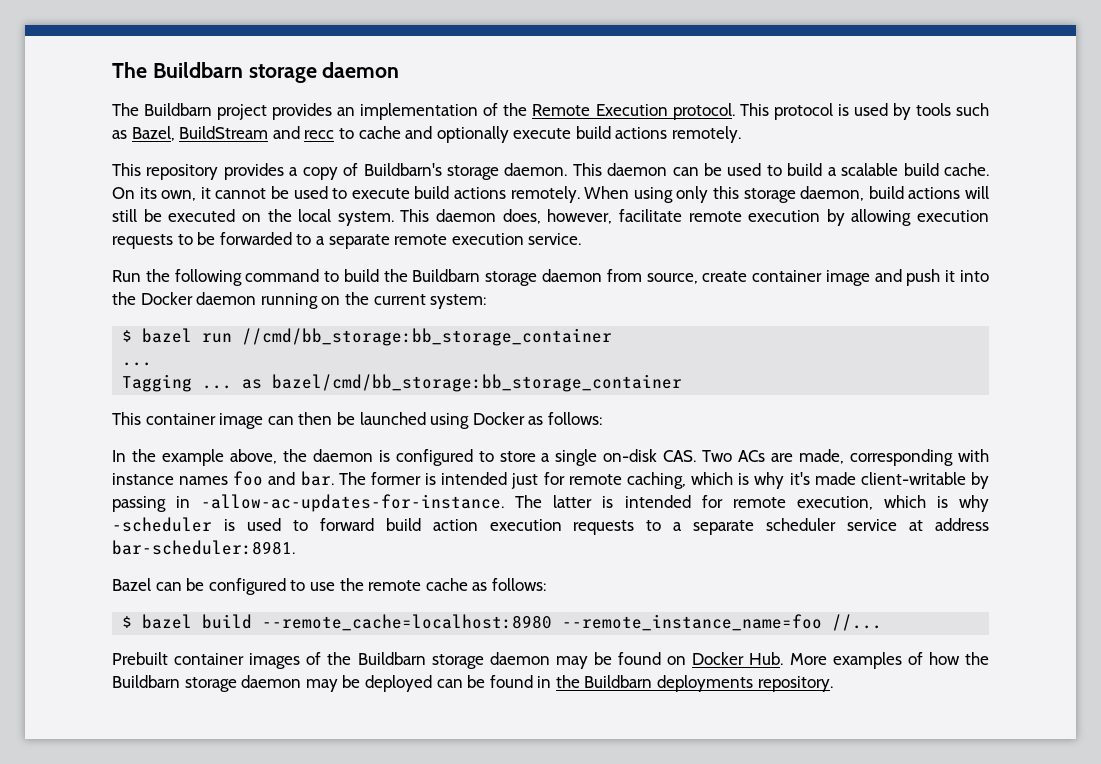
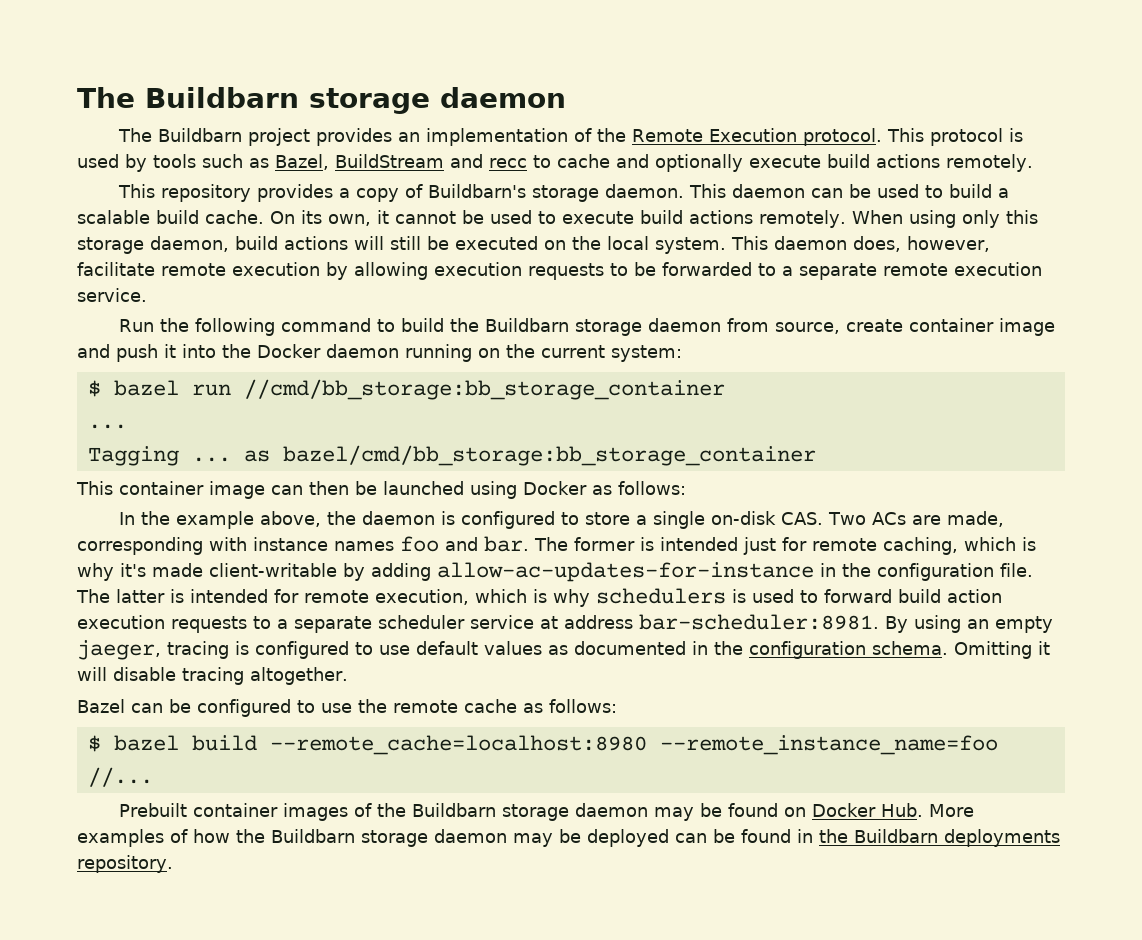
- The former is intended just for remote caching, which is why it's made client-writable by passing in -allow-ac-updates-for-instance.
+ The former is intended just for remote caching, which is why it's made client-writable by adding allow-ac-updates-for-instance in the configuration file.
- The latter is intended for remote execution, which is why -scheduler is used to forward build action execution requests to a separate scheduler service at address bar-scheduler:8981.
+ The latter is intended for remote execution, which is why schedulers is used to forward build action execution requests to a separate scheduler service at address bar-scheduler:8981. By using an empty jaeger, tracing is configured to use default values as documented in the configuration schema. Omitting it will disable tracing altogether.

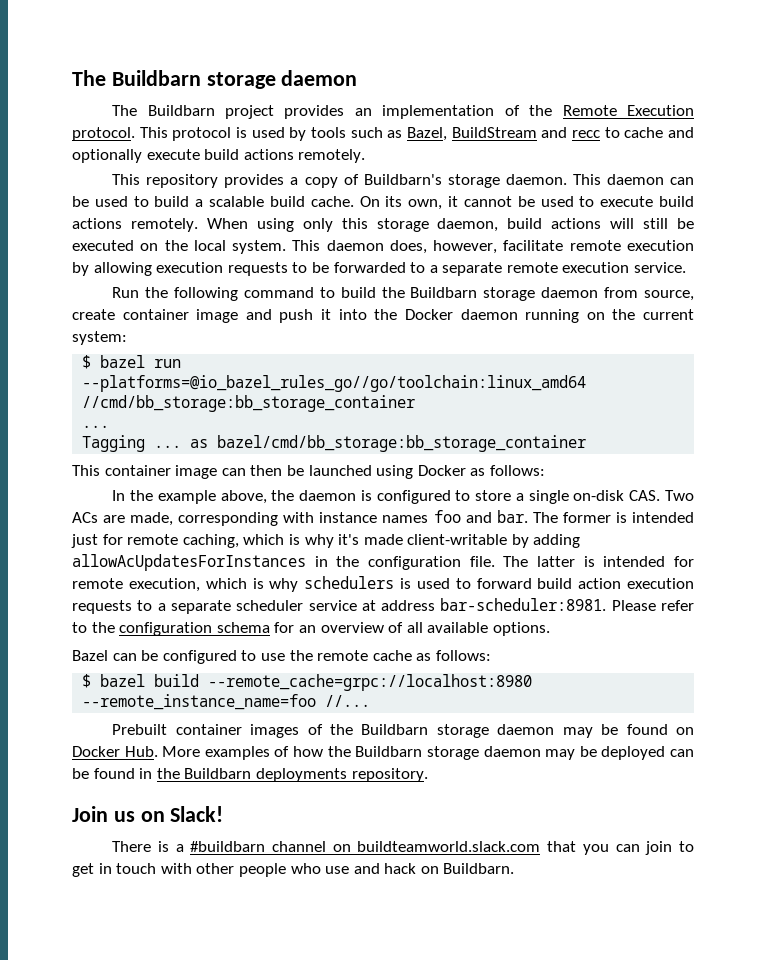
- $ bazel run //cmd/bb_storage:bb_storage_container
+ $ bazel run --platforms=@io_bazel_rules_go//go/toolchain:linux_amd64 //cmd/bb_storage:bb_storage_container
- The former is intended just for remote caching, which is why it's made client-writable by adding allow-ac-updates-for-instance in the configuration file.
+ The former is intended just for remote caching, which is why it's made client-writable by adding allowAcUpdatesForInstances in the configuration file.
- By using an empty jaeger, tracing is configured to use default values as documented in the configuration schema. Omitting it will disable tracing altogether.
+ Please refer to the configuration schema for an overview of all available options.
- $ bazel build --remote_cache=localhost:8980 --remote_instance_name=foo //...
+ $ bazel build --remote_cache=grpc://localhost:8980 --remote_instance_name=foo //...
+ Join us on Slack!
+ There is a #buildbarn channel on buildteamworld.slack.com that you can join to get in touch with other people who use and hack on Buildbarn.

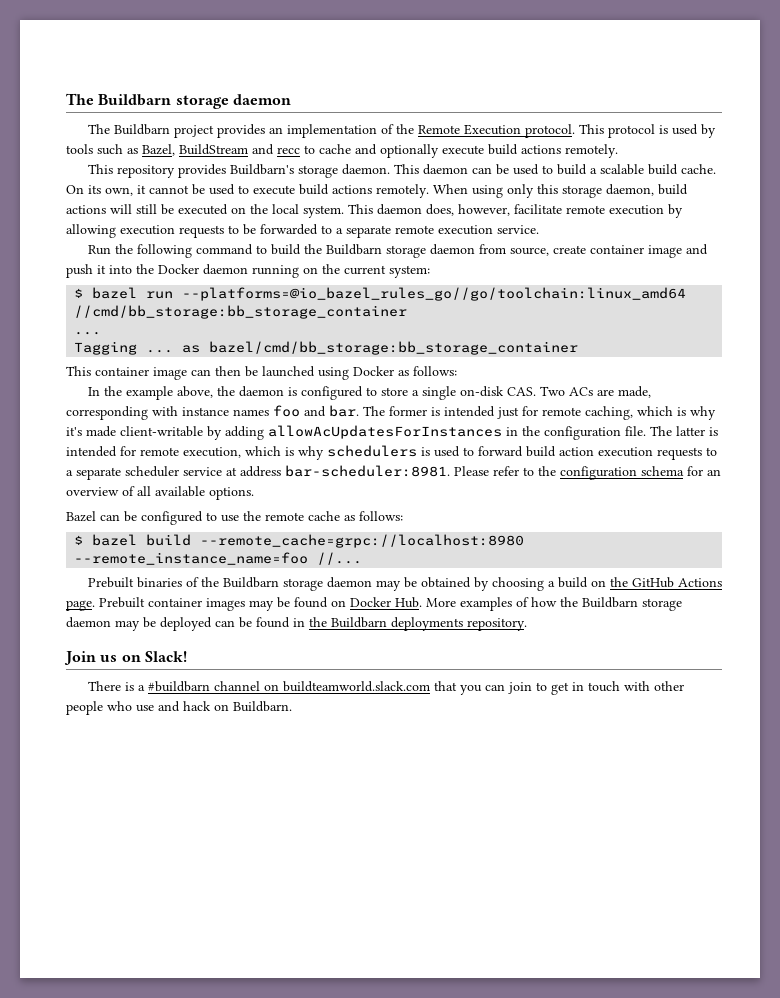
- This repository provides a copy of Buildbarn's storage daemon.
+ This repository provides Buildbarn's storage daemon.
- Prebuilt container images of the Buildbarn storage daemon may be found on Docker Hub. More examples of how the Buildbarn storage daemon may be deployed can be found in the Buildbarn deployments repository.
+ Prebuilt binaries of the Buildbarn storage daemon may be obtained by choosing a build on the GitHub Actions page. Prebuilt container images may be found on Docker Hub. More examples of how the Buildbarn storage daemon may be deployed can be found in the Buildbarn deployments repository.

